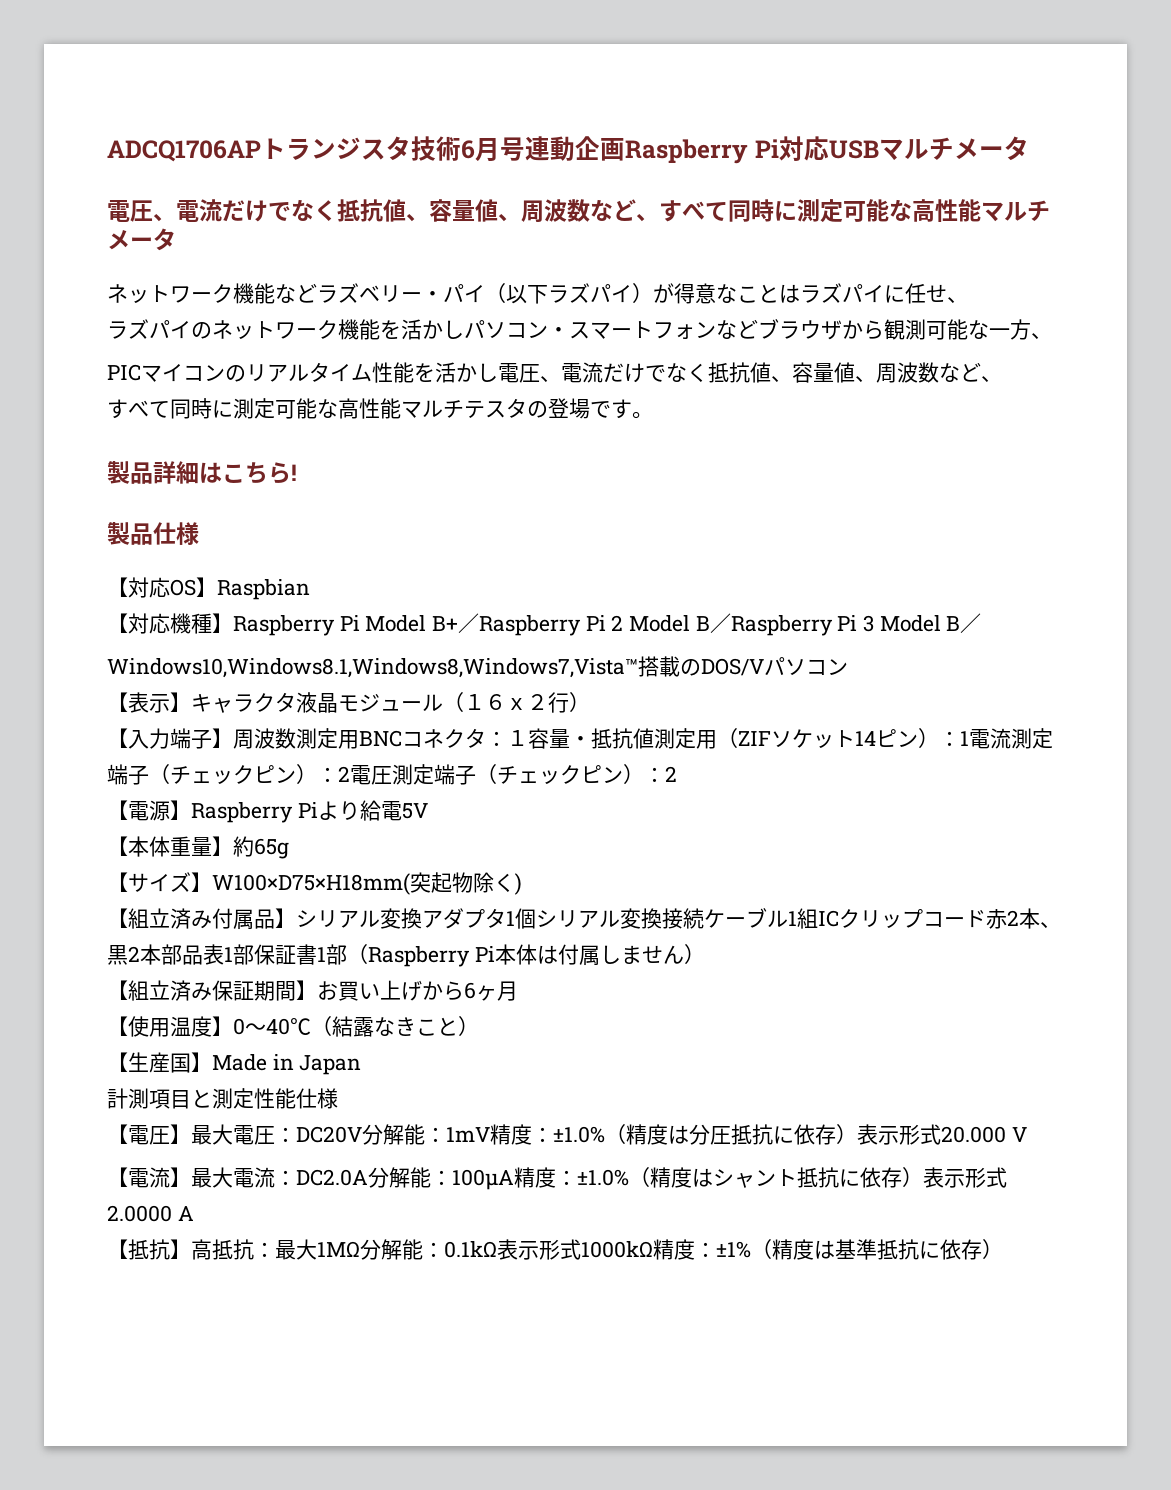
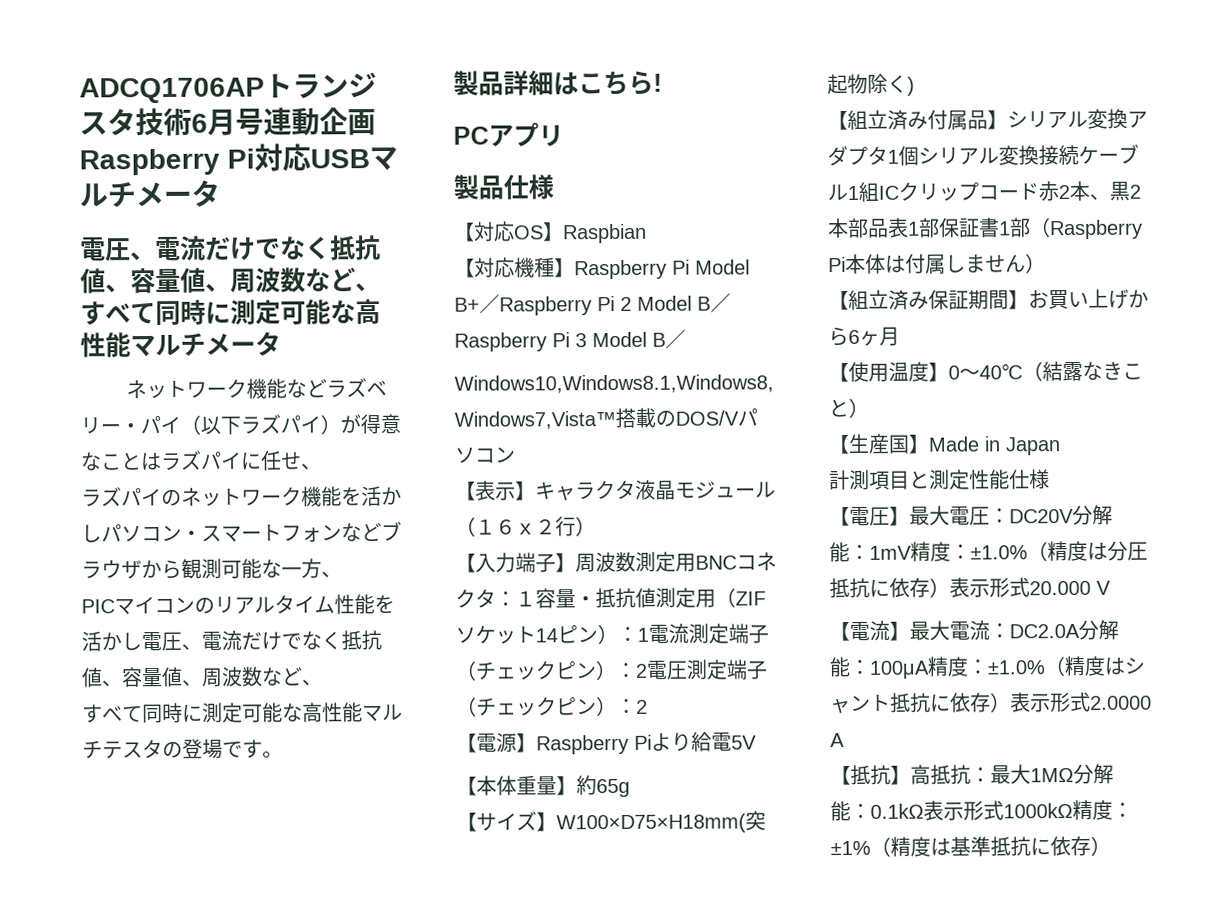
+ PCアプリ

